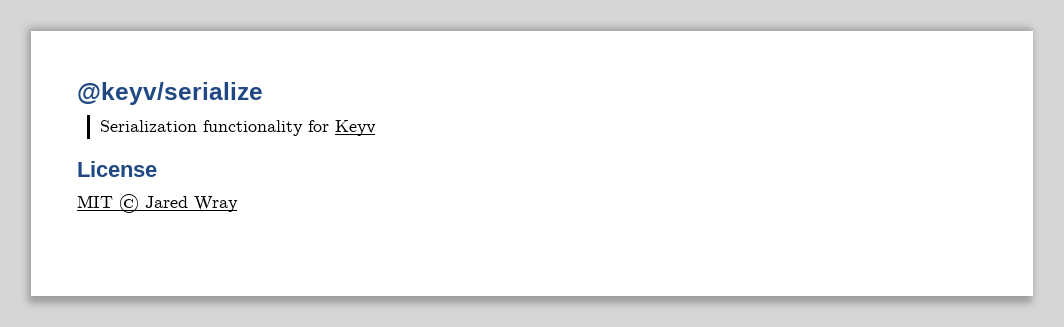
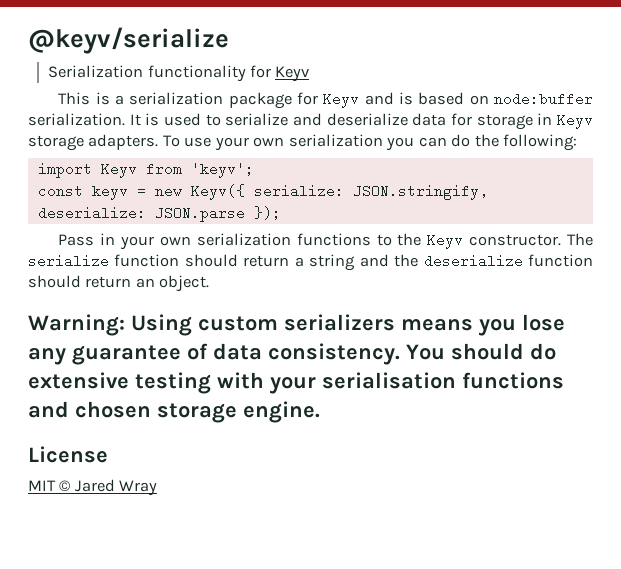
+ This is a serialization package for Keyv and is based on node:buffer serialization. It is used to serialize and deserialize data for storage in Keyv storage adapters. To use your own serialization you can do the following:
+ import Keyv from 'keyv';
+ const keyv = new Keyv({ serialize: JSON.stringify, deserialize: JSON.parse });
+ Pass in your own serialization functions to the Keyv constructor. The serialize function should return a string and the deserialize function should return an object.
+ Warning: Using custom serializers means you lose any guarantee of data consistency. You should do extensive testing with your serialisation functions and chosen storage engine.

